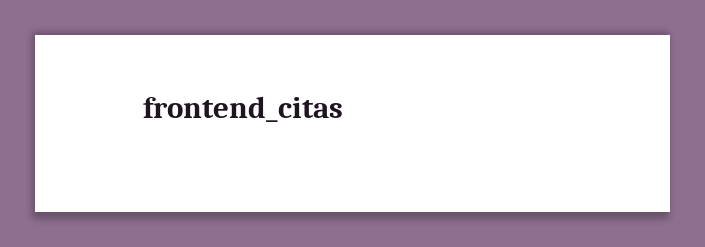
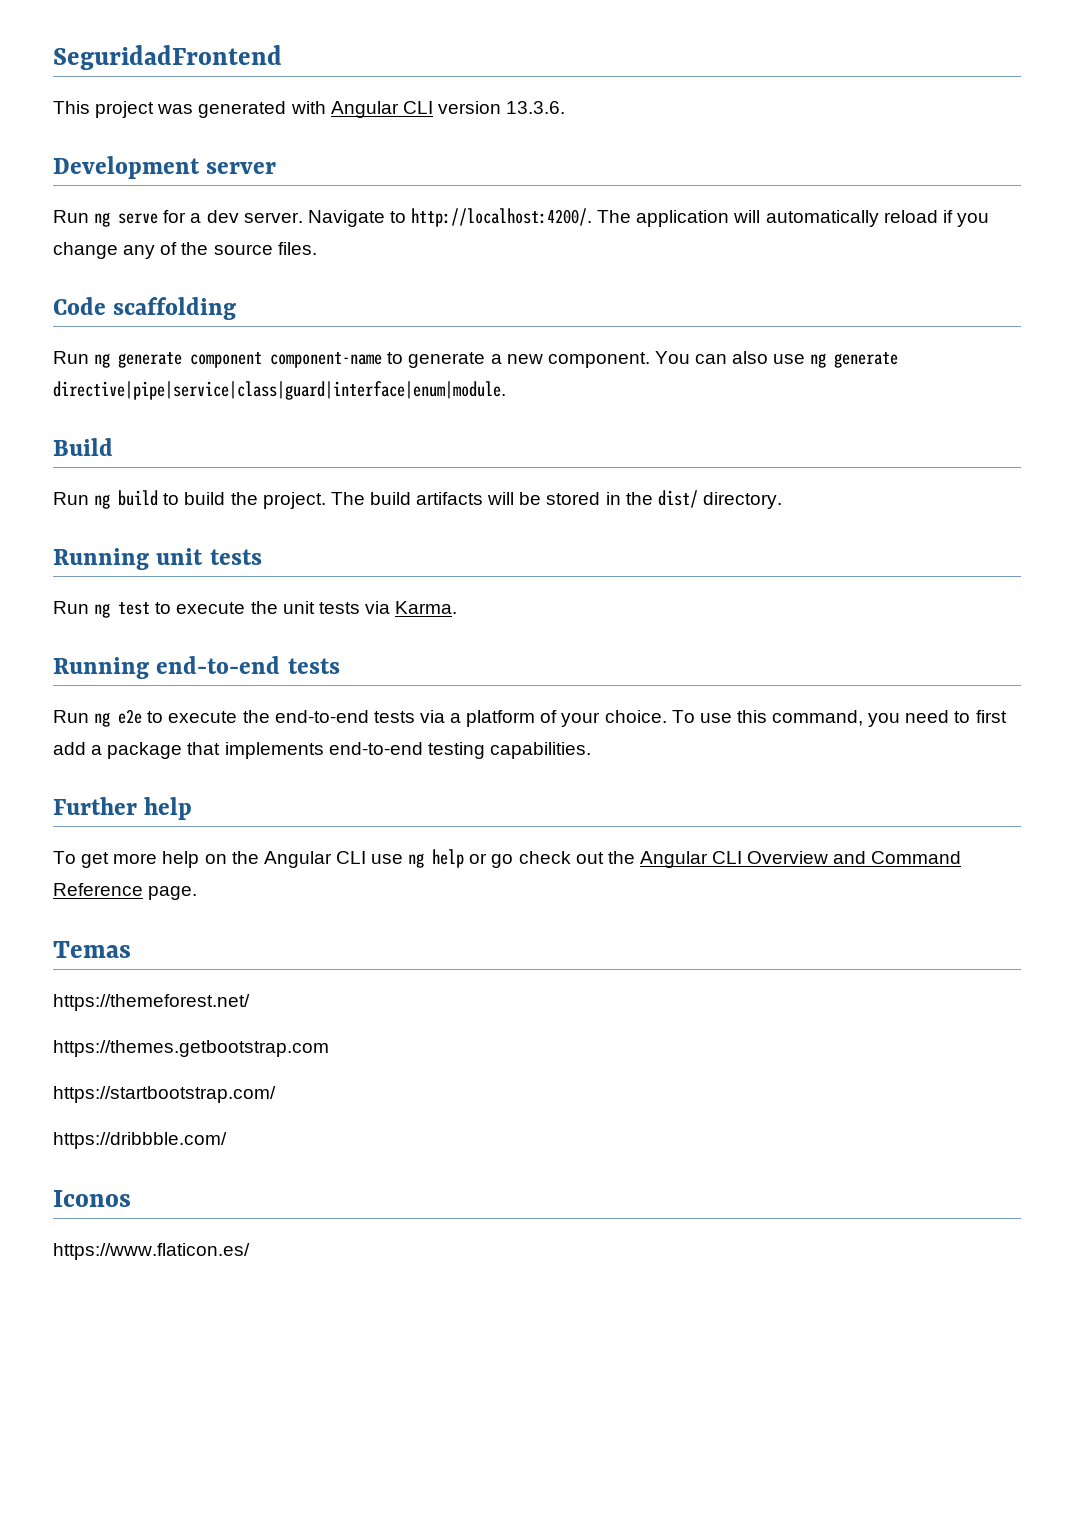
- frontend_citas
+ SeguridadFrontend
+ This project was generated with Angular CLI version 13.3.6.
+ Development server
+ Run ng serve for a dev server. Navigate to http://localhost:4200/. The application will automatically reload if you change any of the source files.
+ Code scaffolding
+ Run ng generate component component-name to generate a new component. You can also use ng generate directive|pipe|service|class|guard|interface|enum|module.
+ Build
+ Run ng build to build the project. The build artifacts will be stored in the dist/ directory.
+ Running unit tests
+ Run ng test to execute the unit tests via Karma.
+ Running end-to-end tests
+ Run ng e2e to execute the end-to-end tests via a platform of your choice. To use this command, you need to first add a package that implements end-to-end testing capabilities.
+ Further help
+ To get more help on the Angular CLI use ng help or go check out the Angular CLI Overview and Command Reference page.
+ Temas
+ https://themeforest.net/
+ https://themes.getbootstrap.com
+ https://startbootstrap.com/
+ https://dribbble.com/
+ Iconos
+ https://www.flaticon.es/

